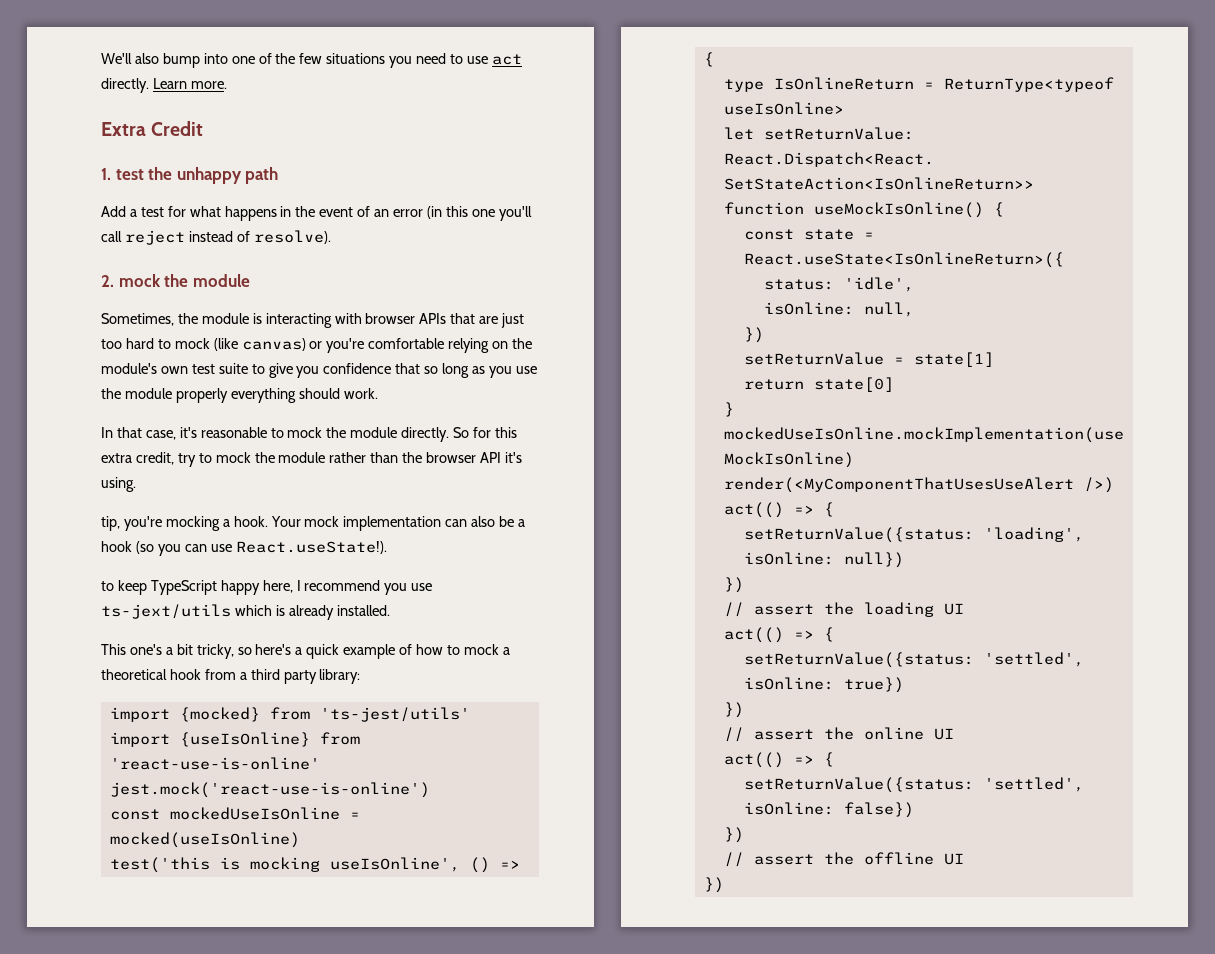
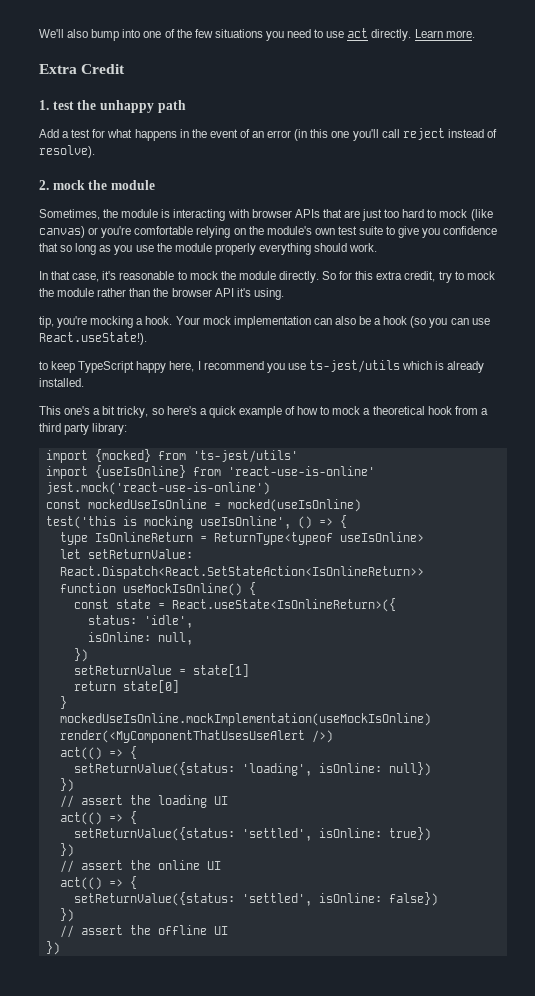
- to keep TypeScript happy here, I recommend you use ts-jext/utils which is already installed.
+ to keep TypeScript happy here, I recommend you use ts-jest/utils which is already installed.

